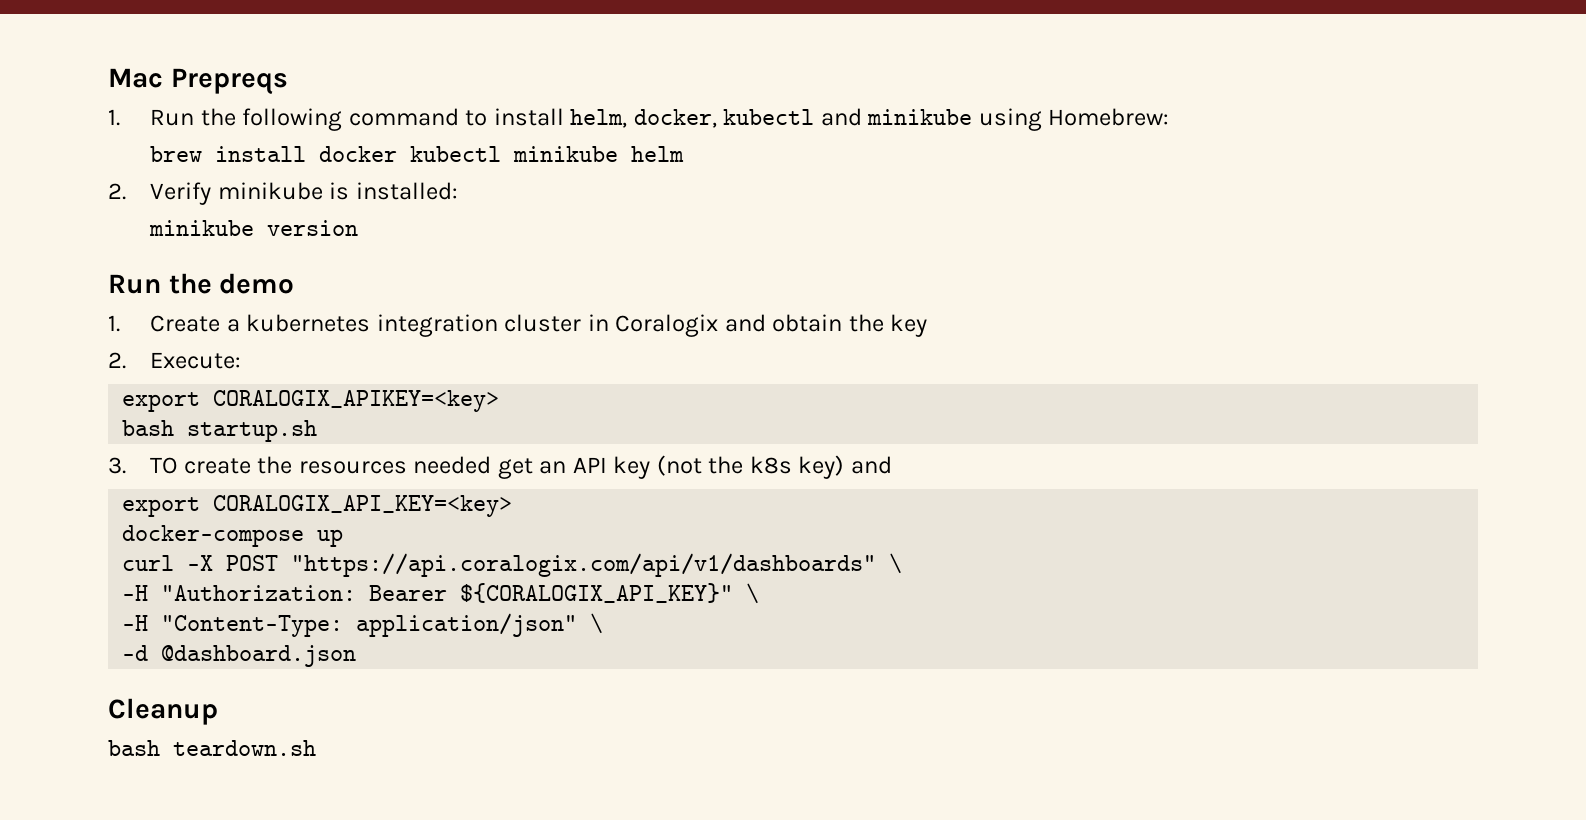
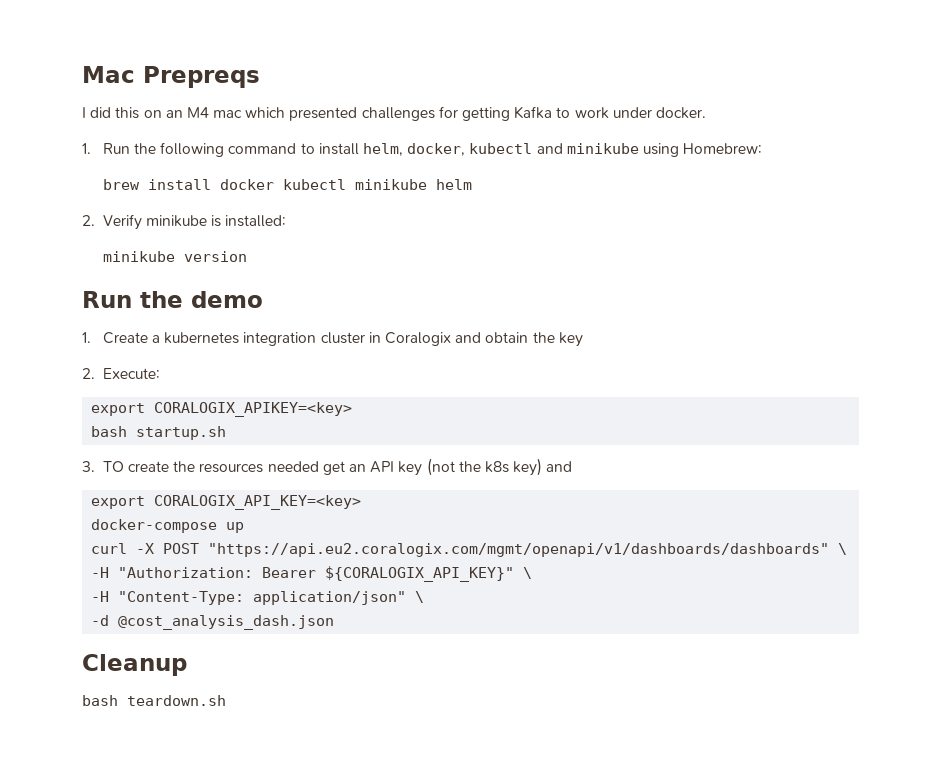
+ I did this on an M4 mac which presented challenges for getting Kafka to work under docker.
- curl -X POST "https://api.coralogix.com/api/v1/dashboards" \
+ curl -X POST "https://api.eu2.coralogix.com/mgmt/openapi/v1/dashboards/dashboards" \
- -d @dashboard.json
+ -d @cost_analysis_dash.json

